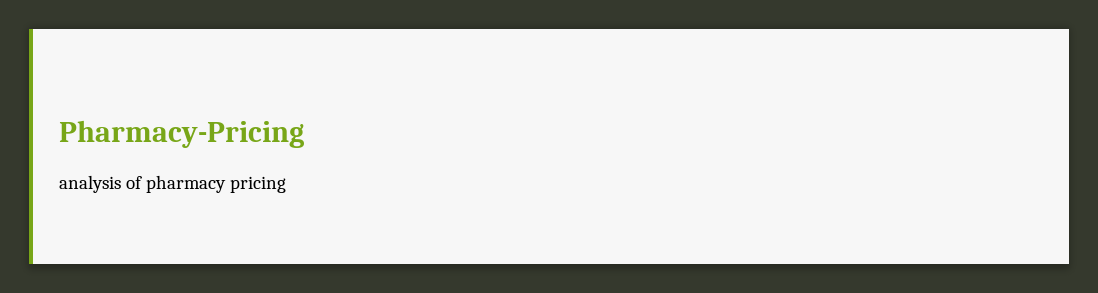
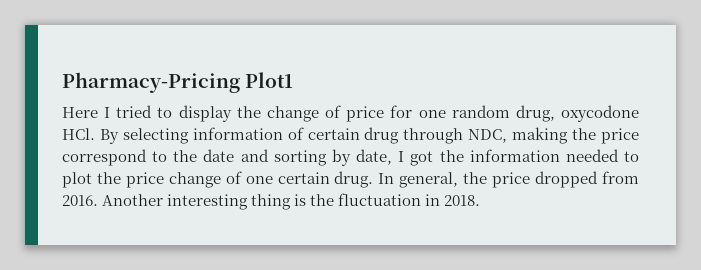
- Pharmacy-Pricing
- analysis of pharmacy pricing
+ Pharmacy-Pricing Plot1
+ Here I tried to display the change of price for one random drug, oxycodone HCl. By selecting information of certain drug through NDC, making the price correspond to the date and sorting by date, I got the information needed to plot the price change of one certain drug. In general, the price dropped from 2016. Another interesting thing is the fluctuation in 2018.

